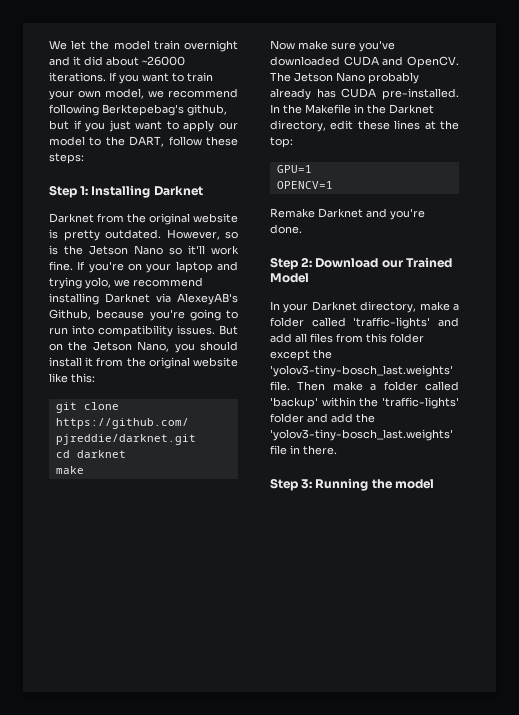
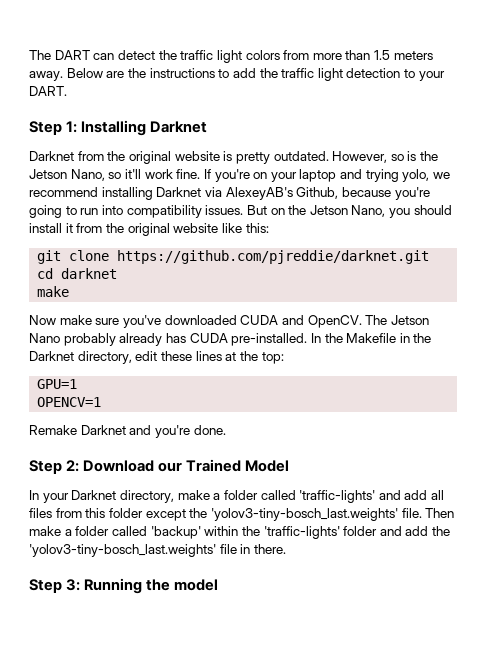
- We let the model train overnight and it did about ~26000 iterations. If you want to train your own model, we recommend following Berktepebag's github, but if you just want to apply our model to the DART, follow these steps:
+ The DART can detect the traffic light colors from more than 1.5 meters away. Below are the instructions to add the traffic light detection to your DART.
- However, so is the Jetson Nano so it'll work fine.
+ However, so is the Jetson Nano, so it'll work fine.

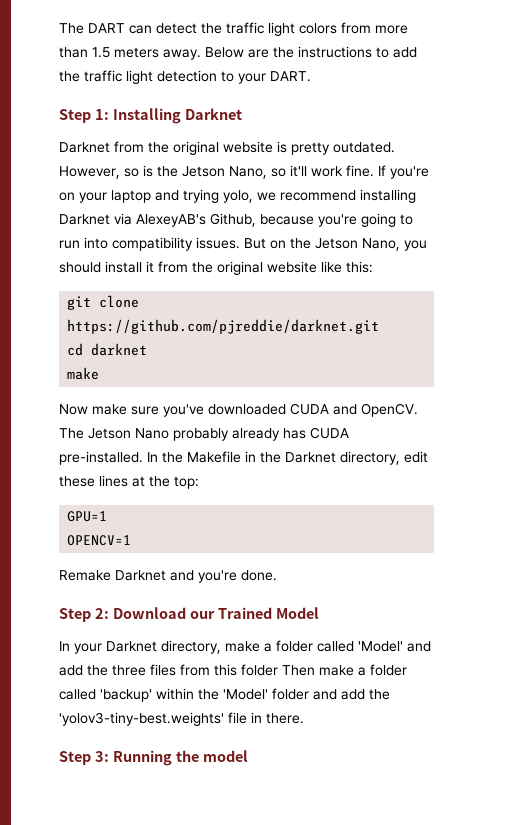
- In your Darknet directory, make a folder called 'traffic-lights' and add all files from this folder except the 'yolov3-tiny-bosch_last.weights' file. Then make a folder called 'backup' within the 'traffic-lights' folder and add the 'yolov3-tiny-bosch_last.weights' file in there.
+ In your Darknet directory, make a folder called 'Model' and add the three files from this folder Then make a folder called 'backup' within the 'Model' folder and add the 'yolov3-tiny-best.weights' file in there.

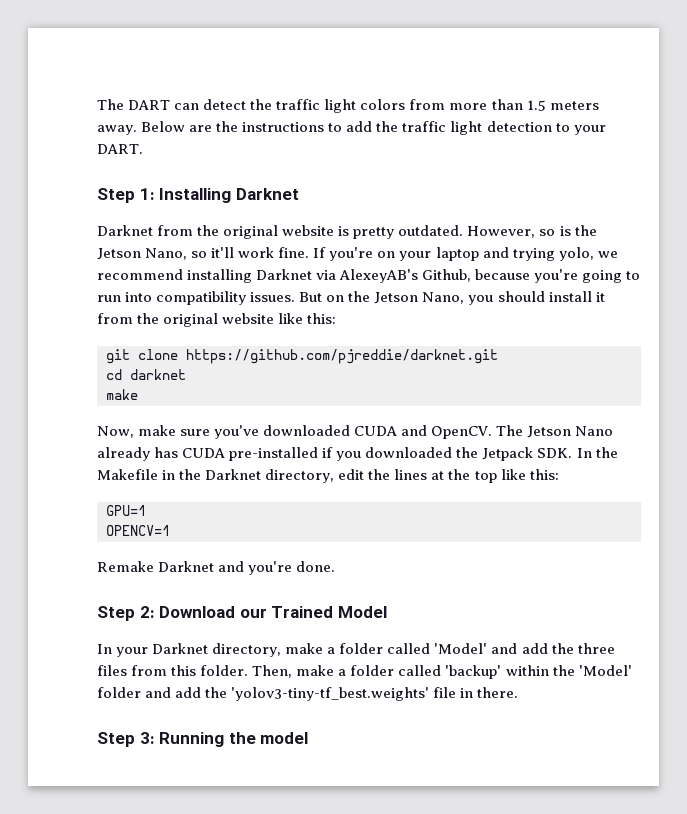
- Now make sure you've downloaded CUDA and OpenCV.
+ Now, make sure you've downloaded CUDA and OpenCV.
- The Jetson Nano probably already has CUDA pre-installed. In the Makefile in the Darknet directory, edit these lines at the top:
+ The Jetson Nano already has CUDA pre-installed if you downloaded the Jetpack SDK. In the Makefile in the Darknet directory, edit the lines at the top like this:
- In your Darknet directory, make a folder called 'Model' and add the three files from this folder Then make a folder called 'backup' within the 'Model' folder and add the 'yolov3-tiny-best.weights' file in there.
+ In your Darknet directory, make a folder called 'Model' and add the three files from this folder. Then, make a folder called 'backup' within the 'Model' folder and add the 'yolov3-tiny-tf_best.weights' file in there.

